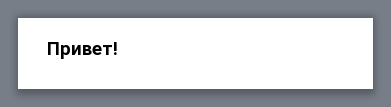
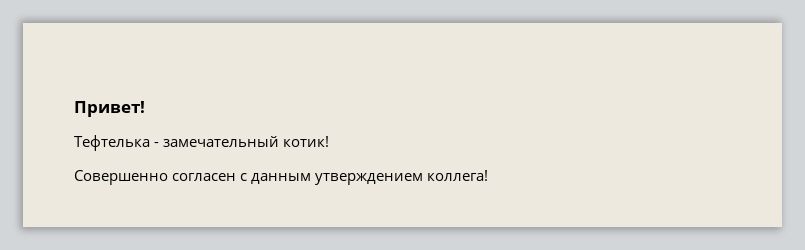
+ Тефтелька - замечательный котик!
+ Совершенно согласен с данным утверждением коллега!

